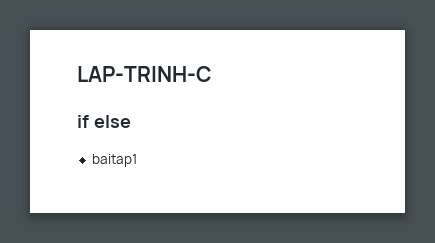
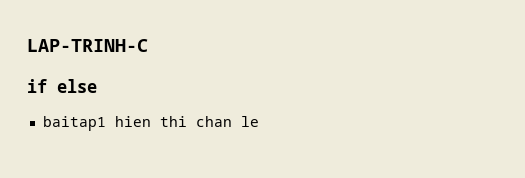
- baitap1
+ baitap1 hien thi chan le

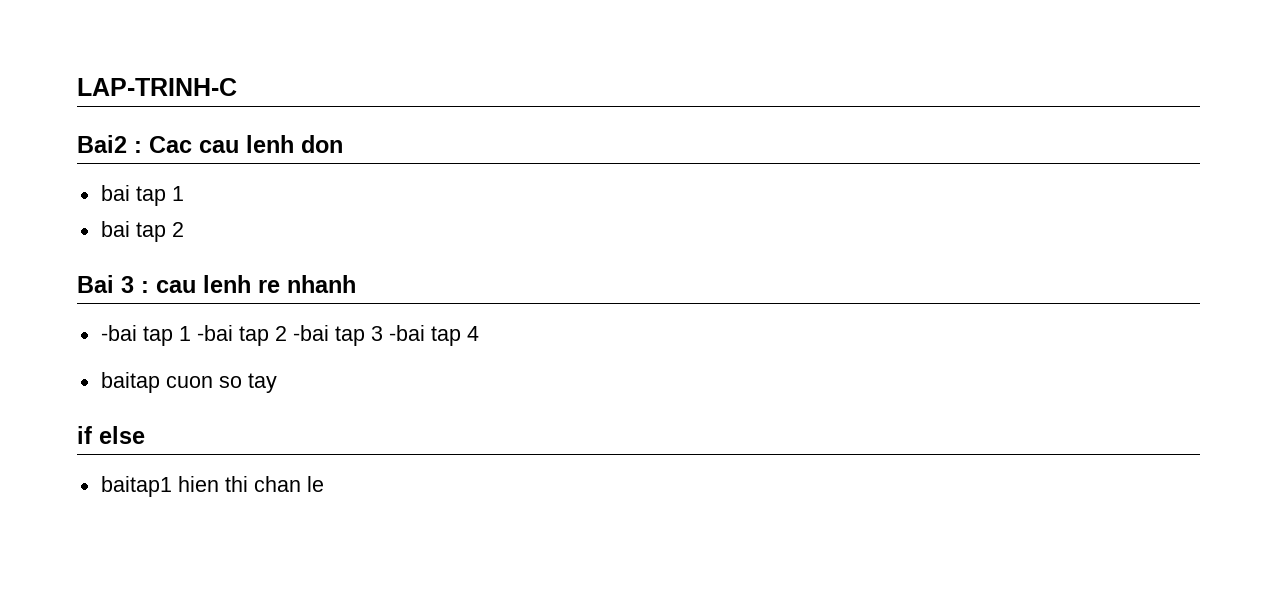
+ Bai2 : Cac cau lenh don
+ bai tap 1
+ bai tap 2
+ Bai 3 : cau lenh re nhanh
+ -bai tap 1 -bai tap 2 -bai tap 3 -bai tap 4
+ baitap cuon so tay

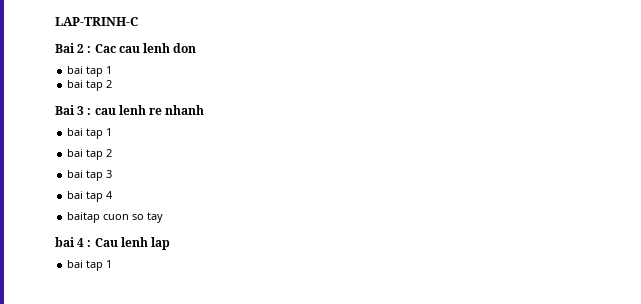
- Bai2 : Cac cau lenh don
+ Bai 2 : Cac cau lenh don
  Bai 3 : cau lenh re nhanh
- -bai tap 1 -bai tap 2 -bai tap 3 -bai tap 4
+ bai tap 1
+ bai tap 2
+ bai tap 3
+ bai tap 4
- if else
- baitap1 hien thi chan le
+ bai 4 : Cau lenh lap
+ bai tap 1

